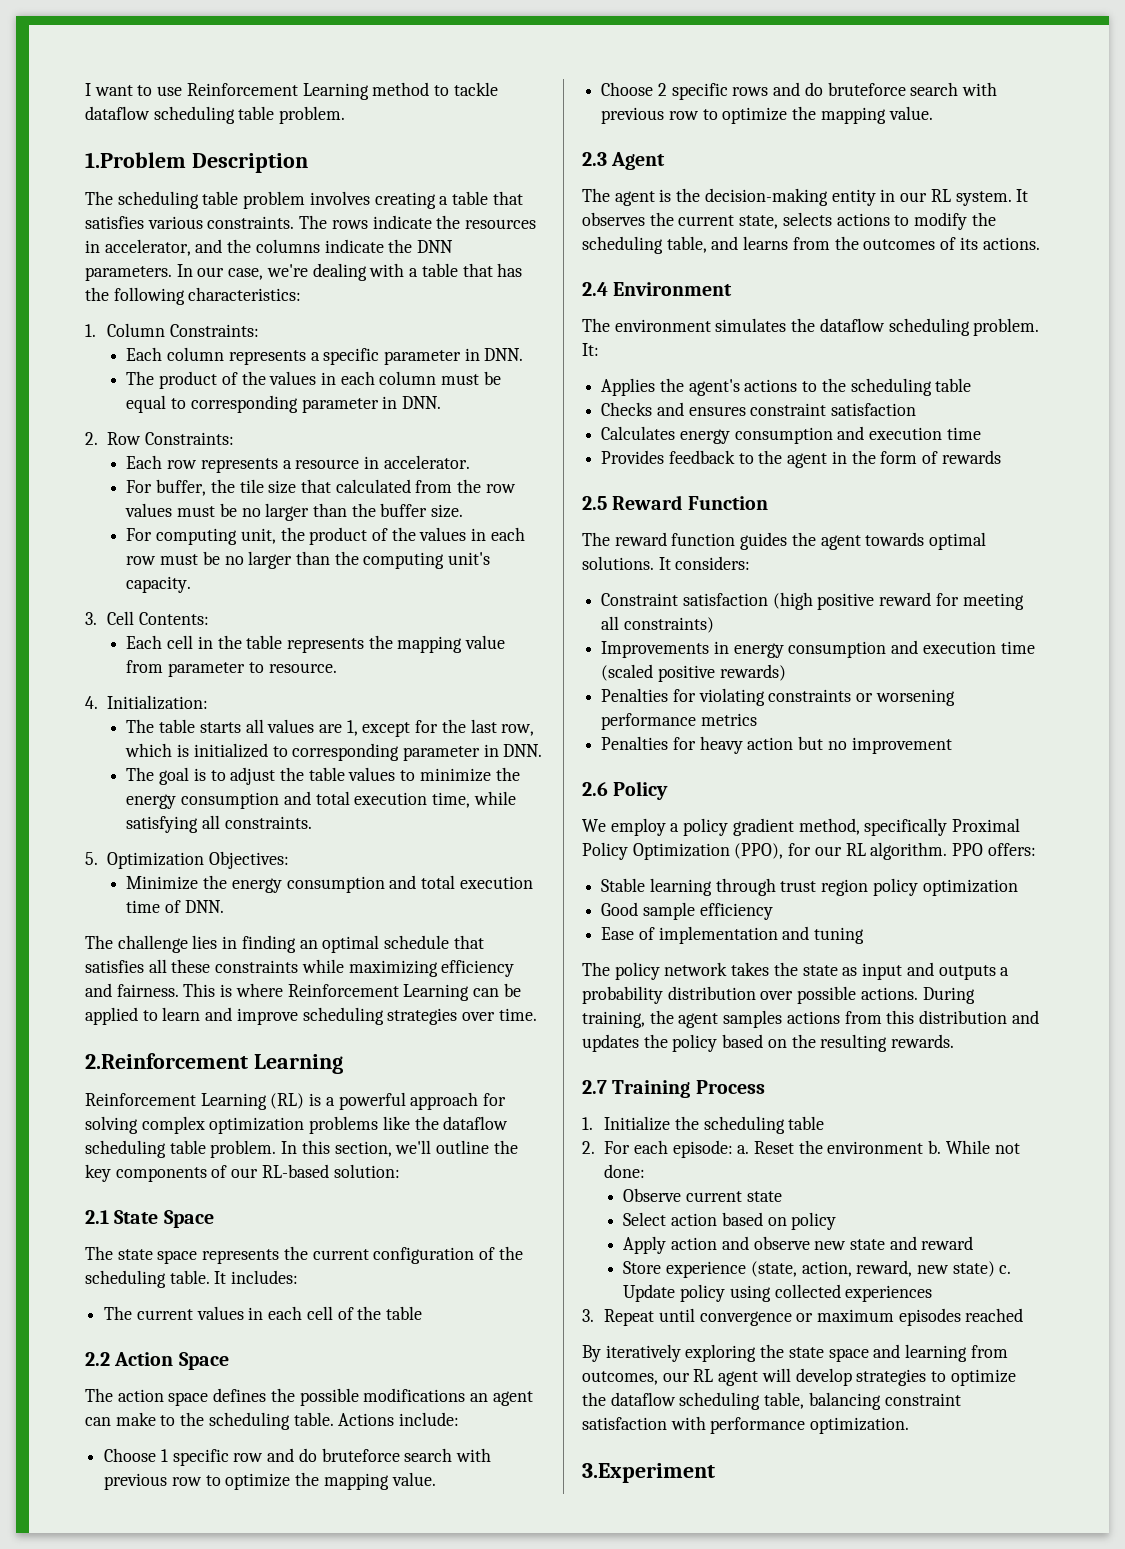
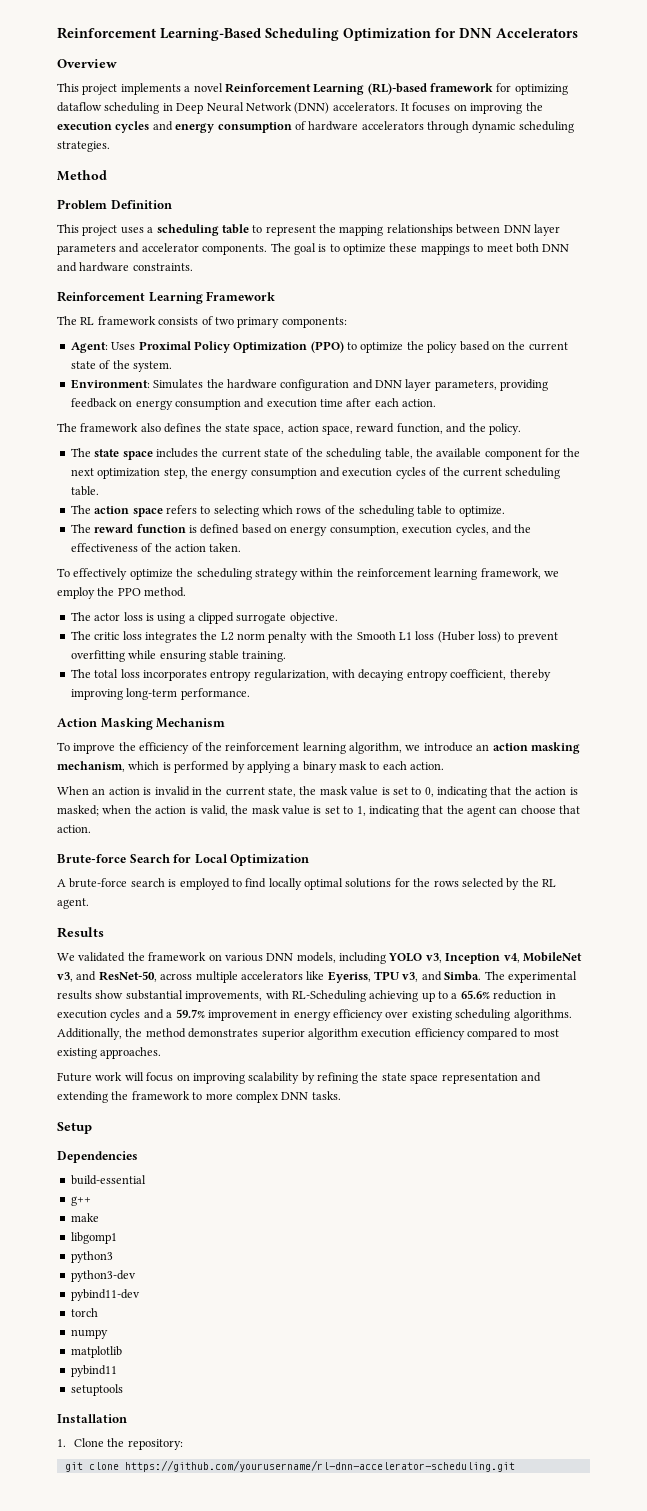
- I want to use Reinforcement Learning method to tackle dataflow scheduling table problem.
- 1.Problem Description
- The scheduling table problem involves creating a table that satisfies various constraints. The rows indicate the resources in accelerator, and the columns indicate the DNN parameters. In our case, we're dealing with a table that has the following characteristics:
- 1. Column Constraints:
- Each column represents a specific parameter in DNN.
- The product of the values in each column must be equal to corresponding parameter in DNN.
- 2. Row Constraints:
- Each row represents a resource in accelerator.
- For buffer, the tile size that calculated from the row values must be no larger than the buffer size.
- For computing unit, the product of the values in each row must be no larger than the computing unit's capacity.
- 3. Cell Contents:
- Each cell in the table represents the mapping value from parameter to resource.
- 4. Initialization:
- The table starts all values are 1, except for the last row, which is initialized to corresponding parameter in DNN.
- The goal is to adjust the table values to minimize the energy consumption and total execution time, while satisfying all constraints.
- 5. Optimization Objectives:
- Minimize the energy consumption and total execution time of DNN.
- The challenge lies in finding an optimal schedule that satisfies all these constraints while maximizing efficiency and fairness. This is where Reinforcement Learning can be applied to learn and improve scheduling strategies over time.
- 2.Reinforcement Learning
- Reinforcement Learning (RL) is a powerful approach for solving complex optimization problems like the dataflow scheduling table problem. In this section, we'll outline the key components of our RL-based solution:
- 2.1 State Space
- The state space represents the current configuration of the scheduling table. It includes:
- The current values in each cell of the table
- 2.2 Action Space
- The action space defines the possible modifications an agent can make to the scheduling table. Actions include:
- Choose 1 specific row and do bruteforce search with previous row to optimize the mapping value.
- Choose 2 specific rows and do bruteforce search with previous row to optimize the mapping value.
- 2.3 Agent
- The agent is the decision-making entity in our RL system. It observes the current state, selects actions to modify the scheduling table, and learns from the outcomes of its actions.
- 2.4 Environment
- The environment simulates the dataflow scheduling problem. It:
- Applies the agent's actions to the scheduling table
- Checks and ensures constraint satisfaction
- Calculates energy consumption and execution time
- Provides feedback to the agent in the form of rewards
- 2.5 Reward Function
- The reward function guides the agent towards optimal solutions. It considers:
- Constraint satisfaction (high positive reward for meeting all constraints)
- Improvements in energy consumption and execution time (scaled positive rewards)
- Penalties for violating constraints or worsening performance metrics
- Penalties for heavy action but no improvement
- 2.6 Policy
- We employ a policy gradient method, specifically Proximal Policy Optimization (PPO), for our RL algorithm. PPO offers:
- Stable learning through trust region policy optimization
- Good sample efficiency
- Ease of implementation and tuning
- The policy network takes the state as input and outputs a probability distribution over possible actions. During training, the agent samples actions from this distribution and updates the policy based on the resulting rewards.
- 2.7 Training Process
- 1. Initialize the scheduling table
- 2. For each episode: a. Reset the environment b. While not done:
- Observe current state
- Select action based on policy
- Apply action and observe new state and reward
- Store experience (state, action, reward, new state) c. Update policy using collected experiences
- 3. Repeat until convergence or maximum episodes reached
- By iteratively exploring the state space and learning from outcomes, our RL agent will develop strategies to optimize the dataflow scheduling table, balancing constraint satisfaction with performance optimization.
- 3.Experiment
+ Reinforcement Learning-Based Scheduling Optimization for DNN Accelerators
+ Overview
+ This project implements a novel Reinforcement Learning (RL)-based framework for optimizing dataflow scheduling in Deep Neural Network (DNN) accelerators. It focuses on improving the execution cycles and energy consumption of hardware accelerators through dynamic scheduling strategies.
+ Method
+ Problem Definition
+ This project uses a scheduling table to represent the mapping relationships between DNN layer parameters and accelerator components. The goal is to optimize these mappings to meet both DNN and hardware constraints.
+ Reinforcement Learning Framework
+ The RL framework consists of two primary components:
+ Agent: Uses Proximal Policy Optimization (PPO) to optimize the policy based on the current state of the system.
+ Environment: Simulates the hardware configuration and DNN layer parameters, providing feedback on energy consumption and execution time after each action.
+ The framework also defines the state space, action space, reward function, and the policy.
+ The state space includes the current state of the scheduling table, the available component for the next optimization step, the energy consumption and execution cycles of the current scheduling table.
+ The action space refers to selecting which rows of the scheduling table to optimize.
+ The reward function is defined based on energy consumption, execution cycles, and the effectiveness of the action taken.
+ To effectively optimize the scheduling strategy within the reinforcement learning framework, we employ the PPO method.
+ The actor loss is using a clipped surrogate objective.
+ The critic loss integrates the L2 norm penalty with the Smooth L1 loss (Huber loss) to prevent overfitting while ensuring stable training.
+ The total loss incorporates entropy regularization, with decaying entropy coefficient, thereby improving long-term performance.
+ Action Masking Mechanism
+ To improve the efficiency of the reinforcement learning algorithm, we introduce an action masking mechanism, which is performed by applying a binary mask to each action.
+ When an action is invalid in the current state, the mask value is set to 0, indicating that the action is masked; when the action is valid, the mask value is set to 1, indicating that the agent can choose that action.
+ Brute-force Search for Local Optimization
+ A brute-force search is employed to find locally optimal solutions for the rows selected by the RL agent.
+ Results
+ We validated the framework on various DNN models, including YOLO v3, Inception v4, MobileNet v3, and ResNet-50, across multiple accelerators like Eyeriss, TPU v3, and Simba. The experimental results show substantial improvements, with RL-Scheduling achieving up to a 65.6% reduction in execution cycles and a 59.7% improvement in energy efficiency over existing scheduling algorithms. Additionally, the method demonstrates superior algorithm execution efficiency compared to most existing approaches.
+ Future work will focus on improving scalability by refining the state space representation and extending the framework to more complex DNN tasks.
+ Setup
+ Dependencies
+ build-essential
+ g++
+ make
+ libgomp1
+ python3
+ python3-dev
+ pybind11-dev
+ torch
+ numpy
+ matplotlib
+ pybind11
+ setuptools
+ Installation
+ 1. Clone the repository:
+ git clone https://github.com/yourusername/rl-dnn-accelerator-scheduling.git

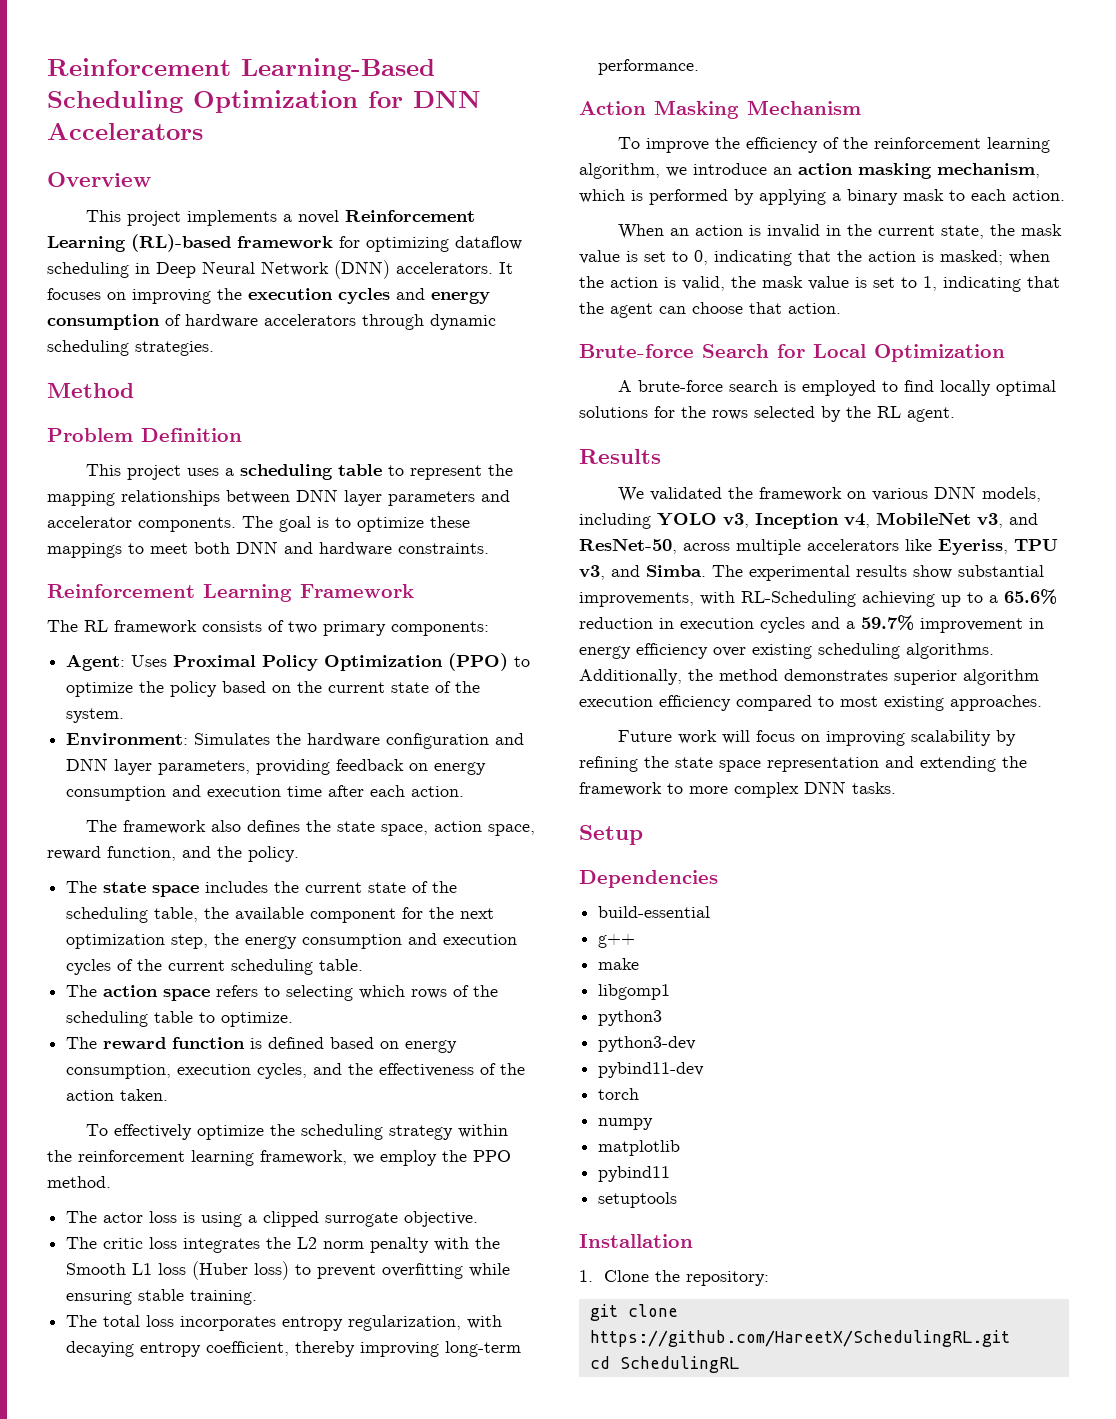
- git clone https://github.com/yourusername/rl-dnn-accelerator-scheduling.git
+ git clone https://github.com/HareetX/SchedulingRL.git
+ cd SchedulingRL

